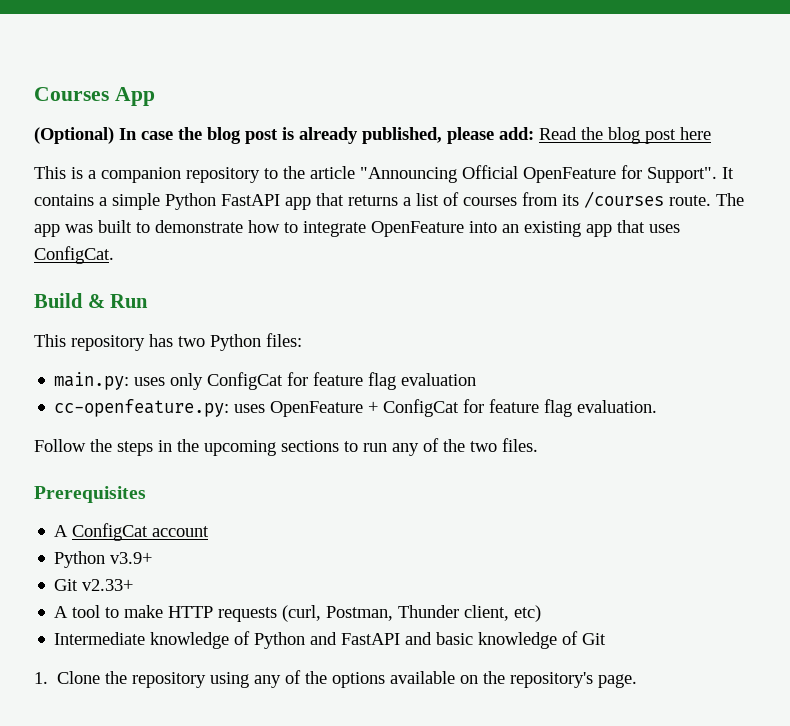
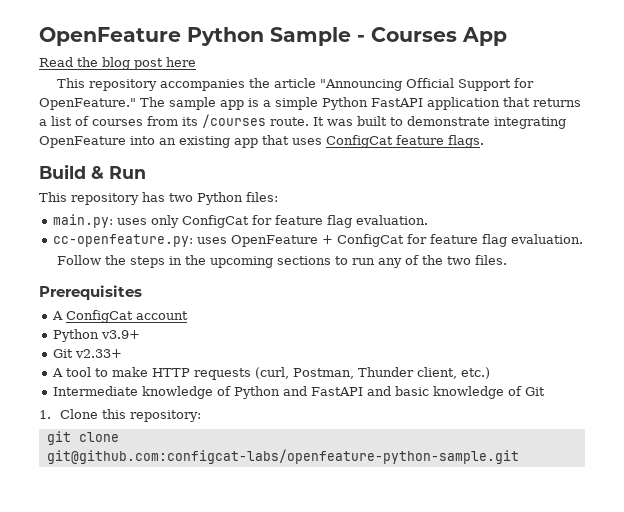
- Courses App
- (Optional) In case the blog post is already published, please add: Read the blog post here
+ OpenFeature Python Sample - Courses App
+ Read the blog post here
- This is a companion repository to the article "Announcing Official OpenFeature for Support". It contains a simple Python FastAPI app that returns a list of courses from its /courses route.
+ This repository accompanies the article "Announcing Official Support for OpenFeature." The sample app is a simple Python FastAPI application that returns a list of courses from its /courses route.
- The app was built to demonstrate how to integrate OpenFeature into an existing app that uses ConfigCat.
+ It was built to demonstrate integrating OpenFeature into an existing app that uses ConfigCat feature flags.
- main.py: uses only ConfigCat for feature flag evaluation
+ main.py: uses only ConfigCat for feature flag evaluation.
- A tool to make HTTP requests (curl, Postman, Thunder client, etc)
+ A tool to make HTTP requests (curl, Postman, Thunder client, etc.)
- 1. Clone the repository using any of the options available on the repository's page.
+ 1. Clone this repository:
+ git clone git@github.com:configcat-labs/openfeature-python-sample.git

